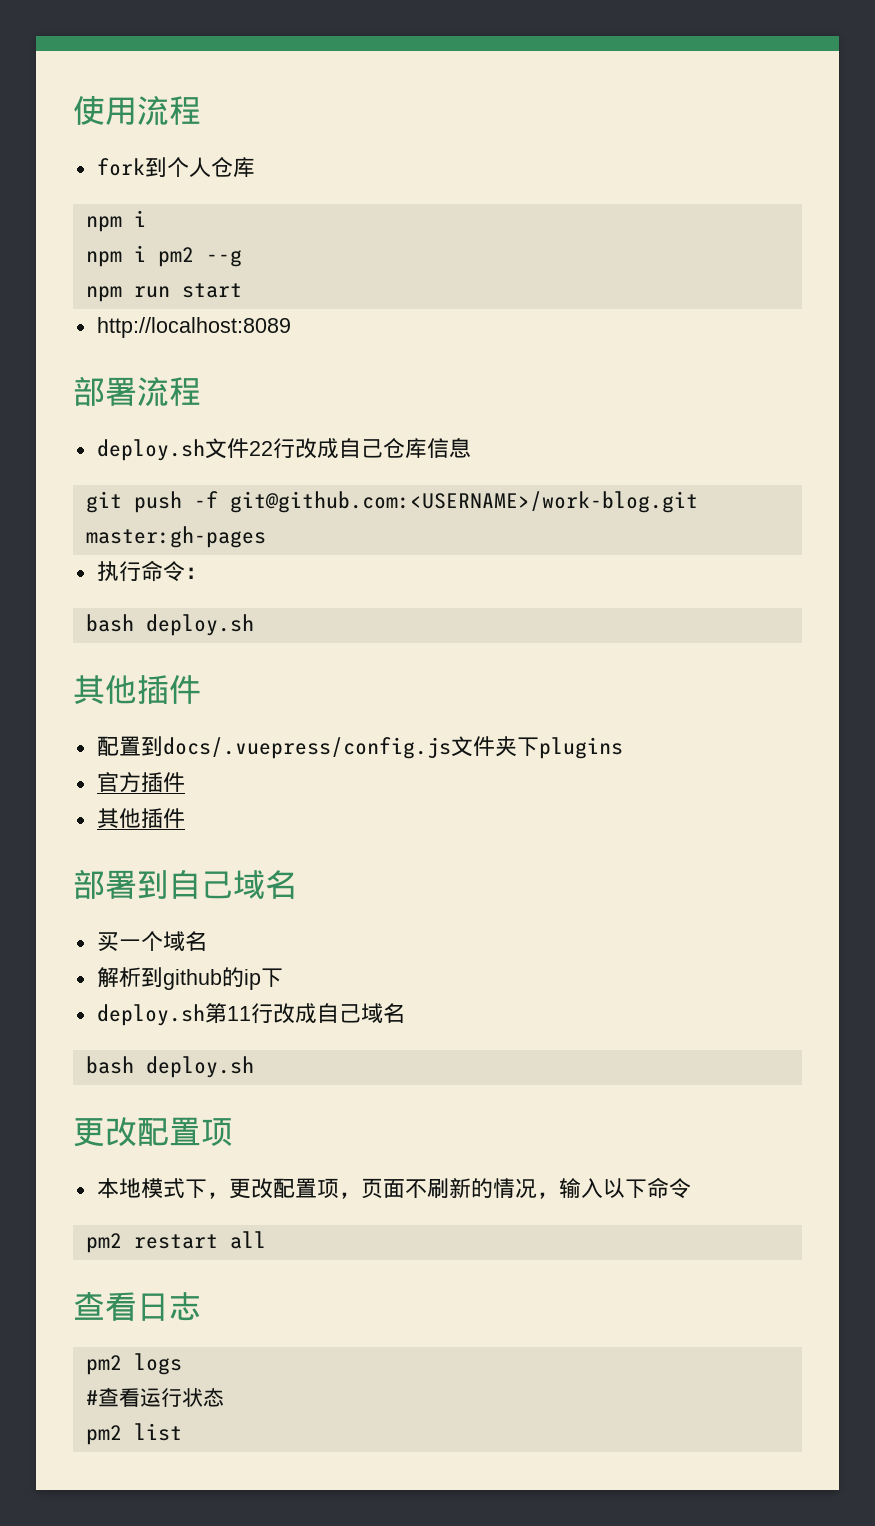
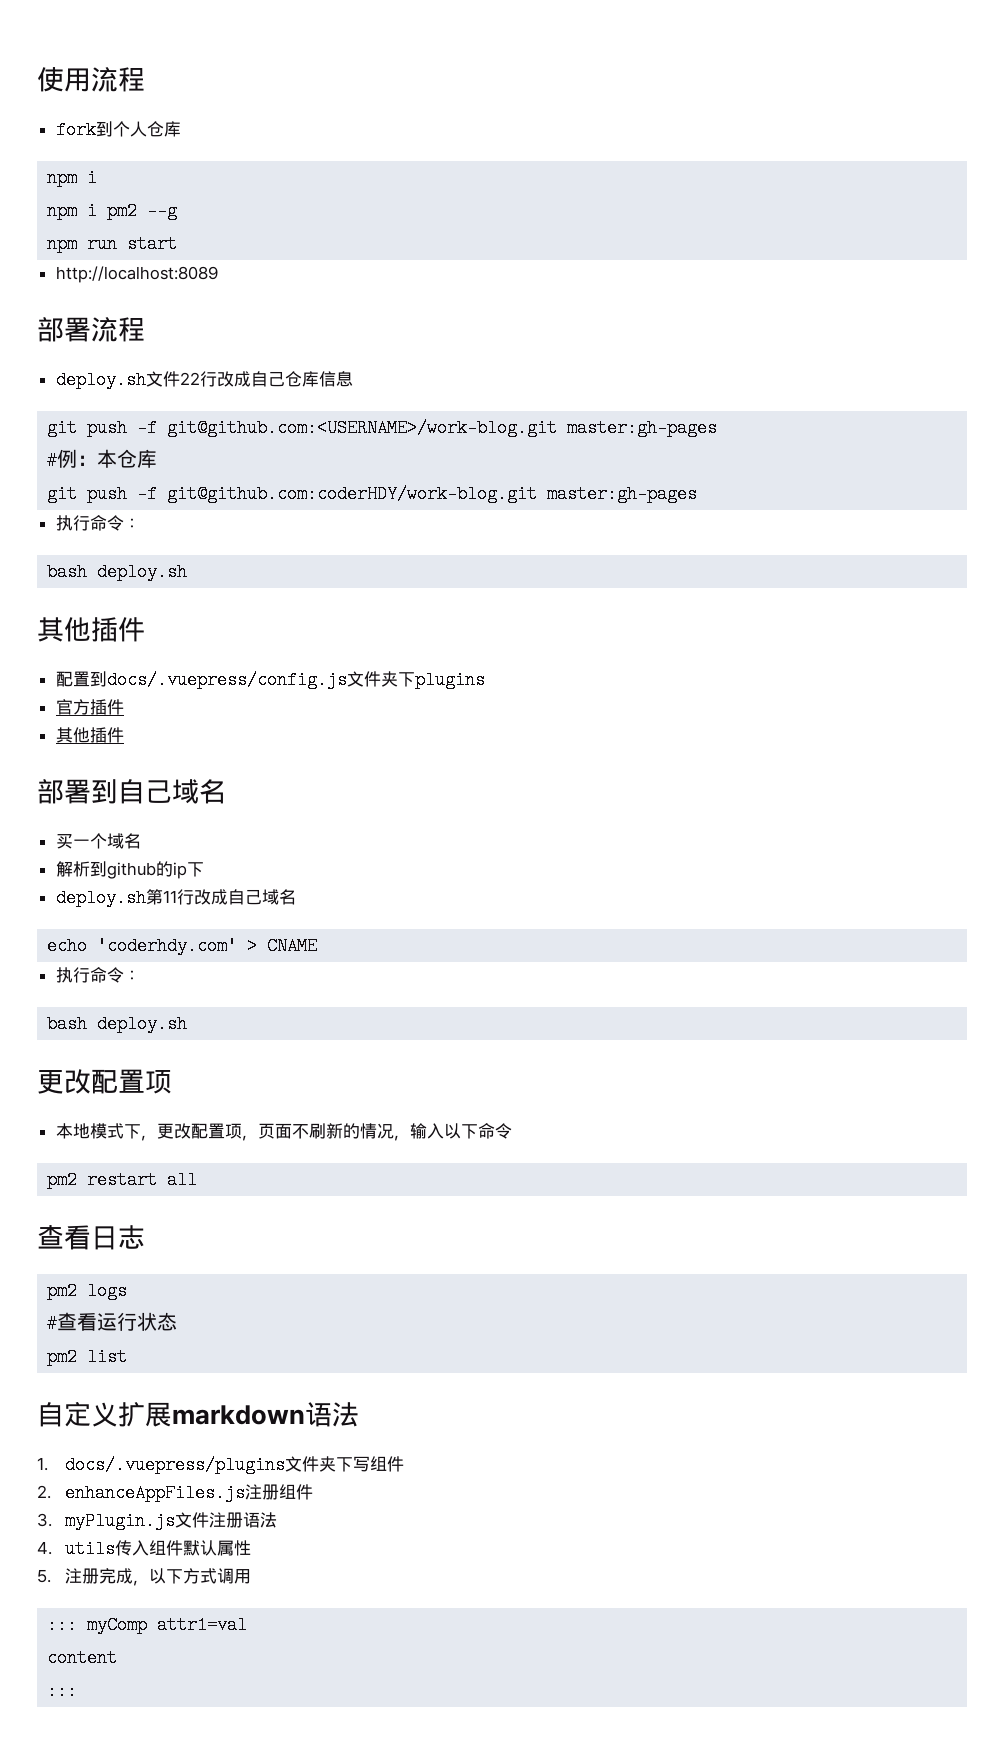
+ #例：本仓库
+ git push -f git@github.com:coderHDY/work-blog.git master:gh-pages
+ echo 'coderhdy.com' > CNAME
+ 执行命令：
+ 自定义扩展markdown语法
+ 1. docs/.vuepress/plugins文件夹下写组件
+ 2. enhanceAppFiles.js注册组件
+ 3. myPlugin.js文件注册语法
+ 4. utils传入组件默认属性
+ 5.注册完成，以下方式调用
+ ::: myComp attr1=val
+ content
+ :::

